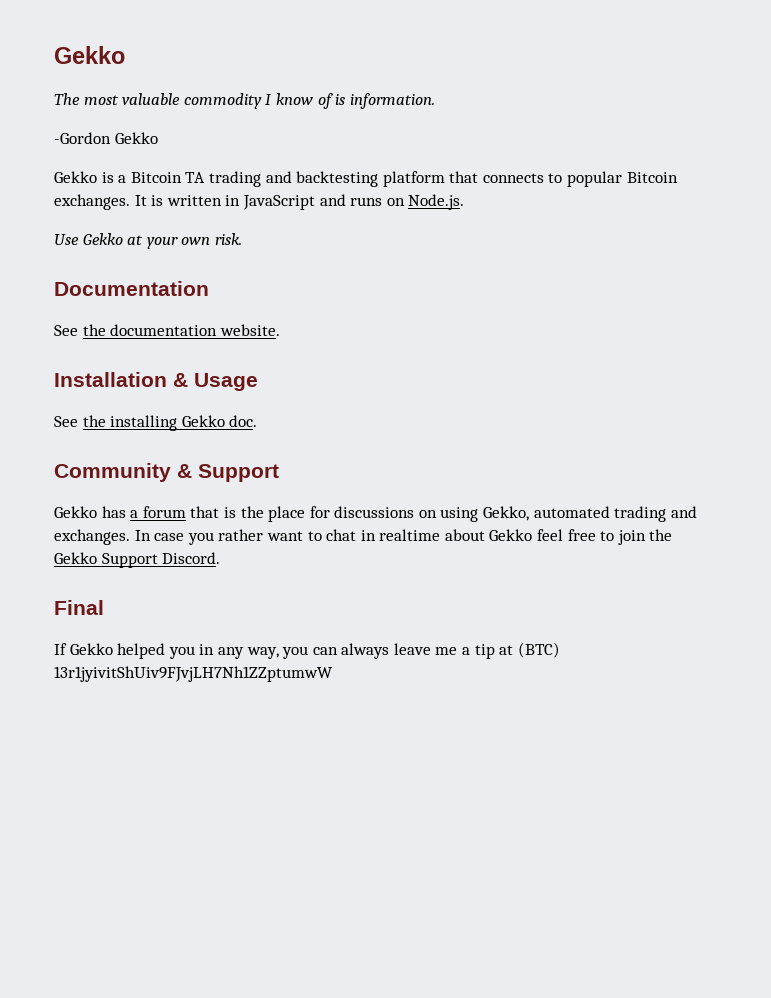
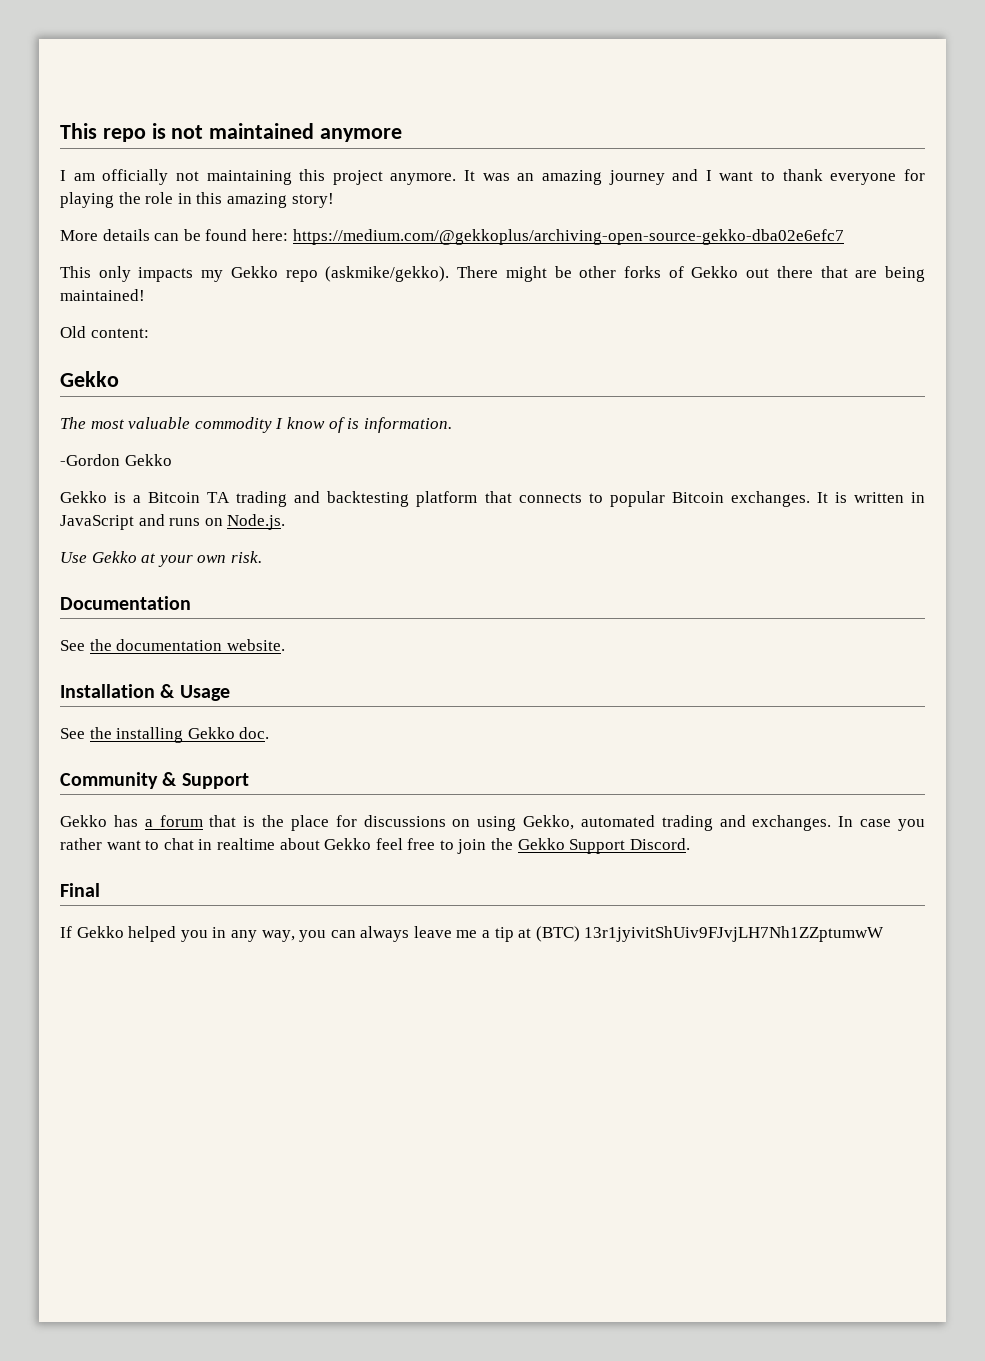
+ This repo is not maintained anymore
+ I am officially not maintaining this project anymore. It was an amazing journey and I want to thank everyone for playing the role in this amazing story!
+ More details can be found here: https://medium.com/@gekkoplus/archiving-open-source-gekko-dba02e6efc7
+ This only impacts my Gekko repo (askmike/gekko). There might be other forks of Gekko out there that are being maintained!
+ Old content:

